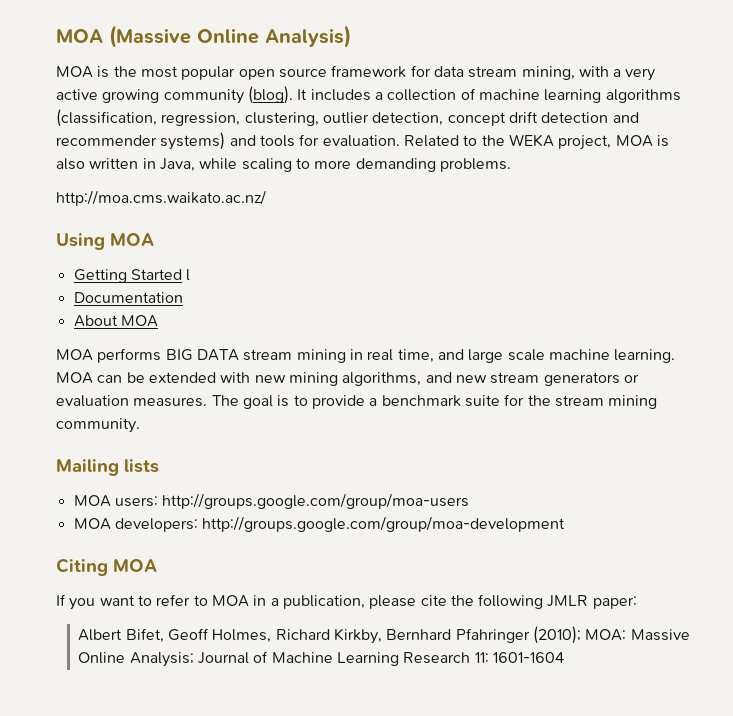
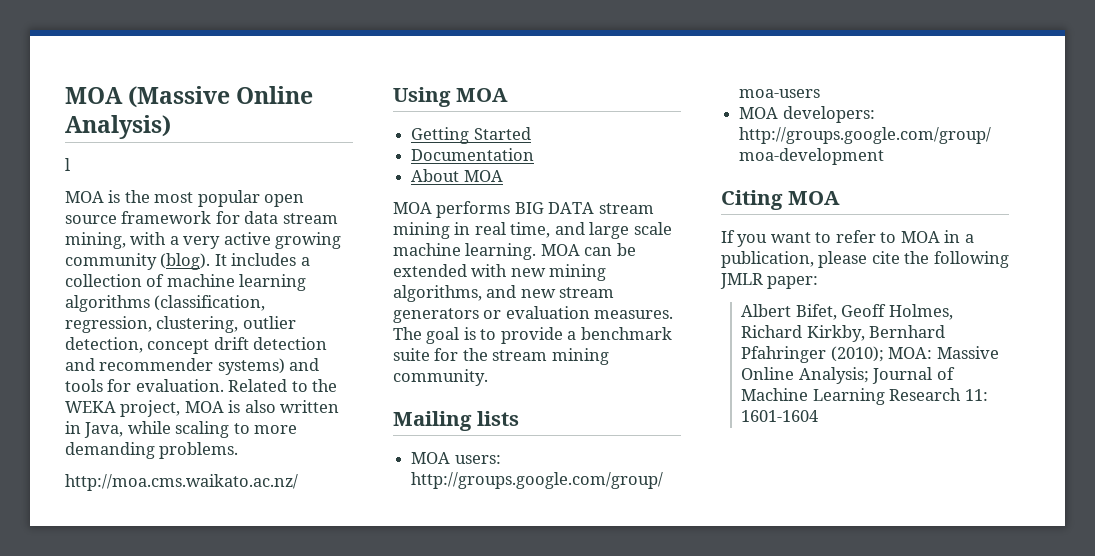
+ l
- Getting Started l
+ Getting Started

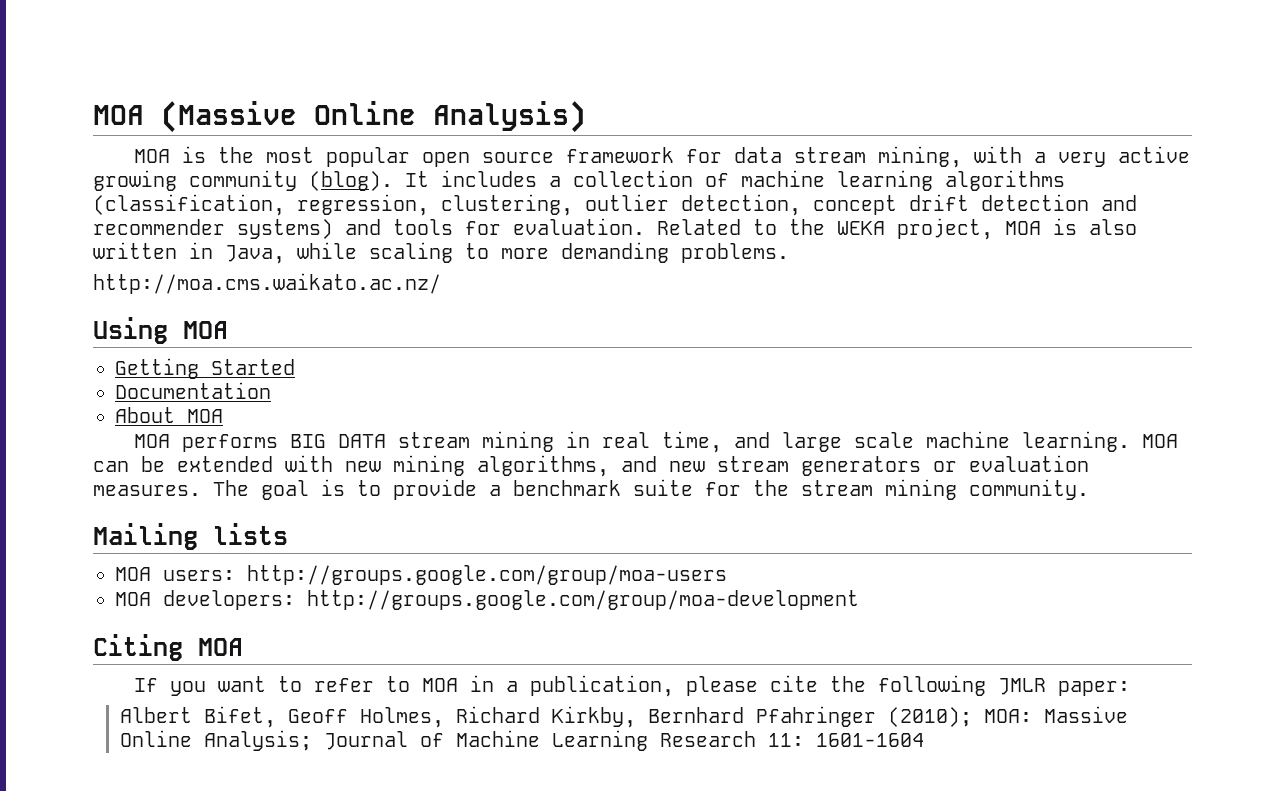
- l

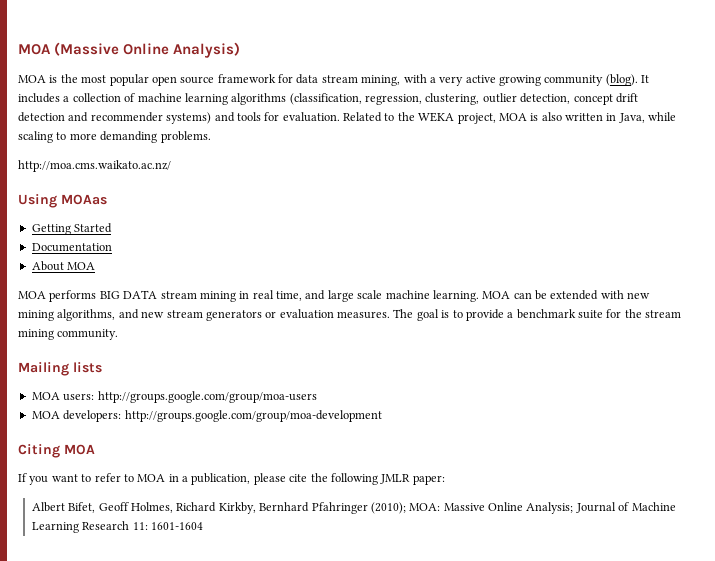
- Using MOA
+ Using MOAas

